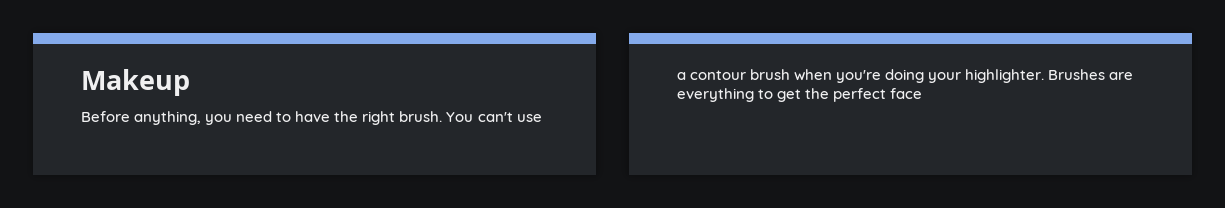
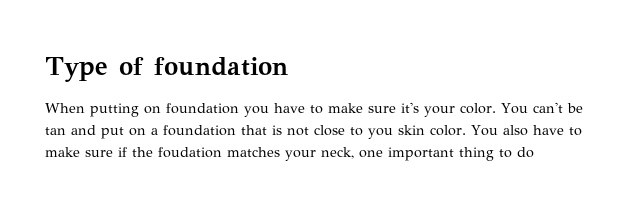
- Makeup
- Before anything, you need to have the right brush. You can't use a contour brush when you're doing your highlighter. Brushes are everything to get the perfect face
+ Type of foundation
+ When putting on foundation you have to make sure it's your color. You can't be tan and put on a foundation that is not close to you skin color. You also have to make sure if the foudation matches your neck, one important thing to do

